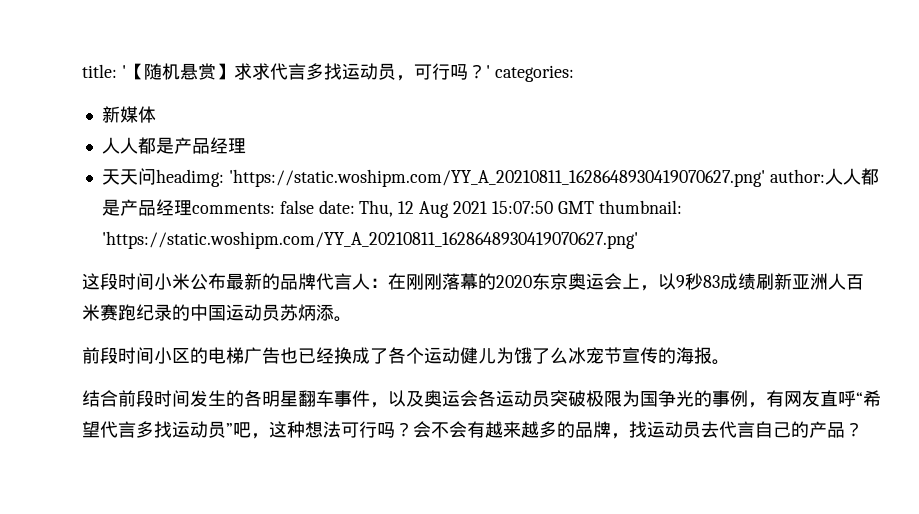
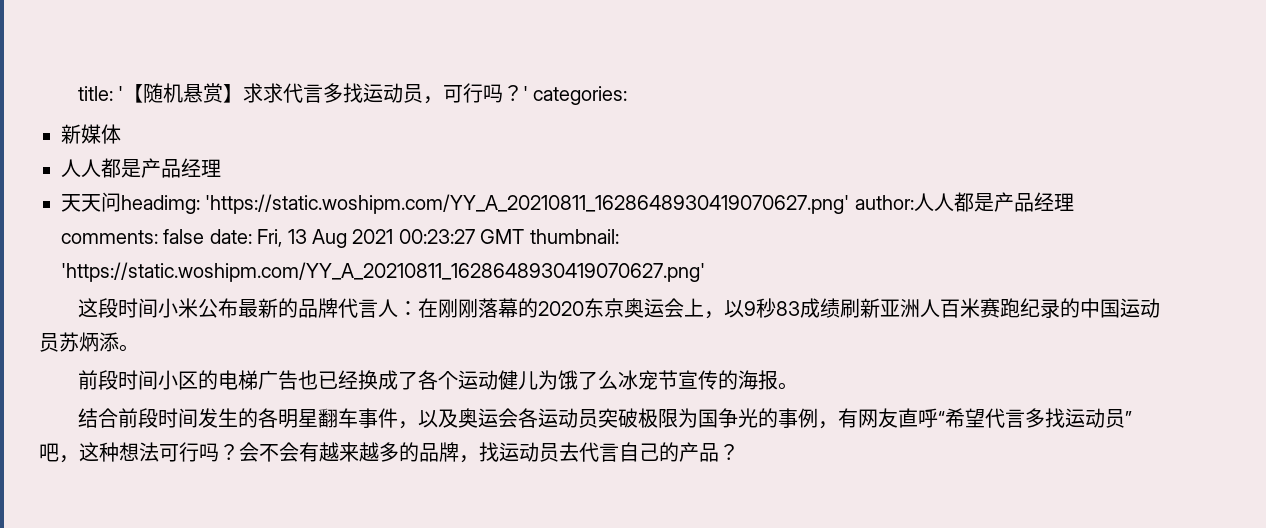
- 天天问headimg: 'https://static.woshipm.com/YY_A_20210811_1628648930419070627.png' author:人人都是产品经理comments: false date: Thu, 12 Aug 2021 15:07:50 GMT thumbnail: 'https://static.woshipm.com/YY_A_20210811_1628648930419070627.png'
+ 天天问headimg: 'https://static.woshipm.com/YY_A_20210811_1628648930419070627.png' author:人人都是产品经理comments: false date: Fri, 13 Aug 2021 00:23:27 GMT thumbnail: 'https://static.woshipm.com/YY_A_20210811_1628648930419070627.png'

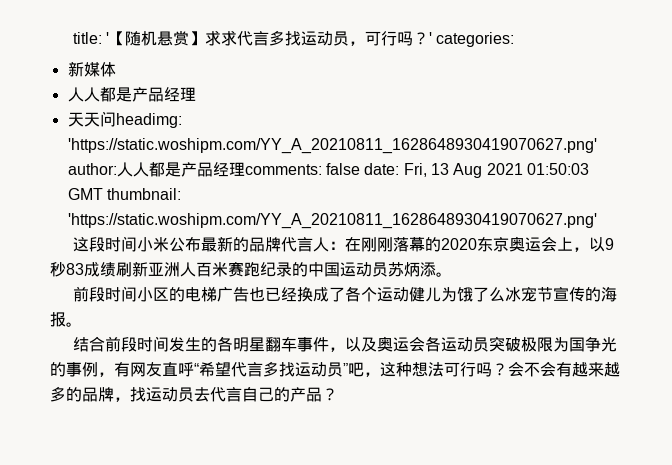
- 天天问headimg: 'https://static.woshipm.com/YY_A_20210811_1628648930419070627.png' author:人人都是产品经理comments: false date: Fri, 13 Aug 2021 00:23:27 GMT thumbnail: 'https://static.woshipm.com/YY_A_20210811_1628648930419070627.png'
+ 天天问headimg: 'https://static.woshipm.com/YY_A_20210811_1628648930419070627.png' author:人人都是产品经理comments: false date: Fri, 13 Aug 2021 01:50:03 GMT thumbnail: 'https://static.woshipm.com/YY_A_20210811_1628648930419070627.png'

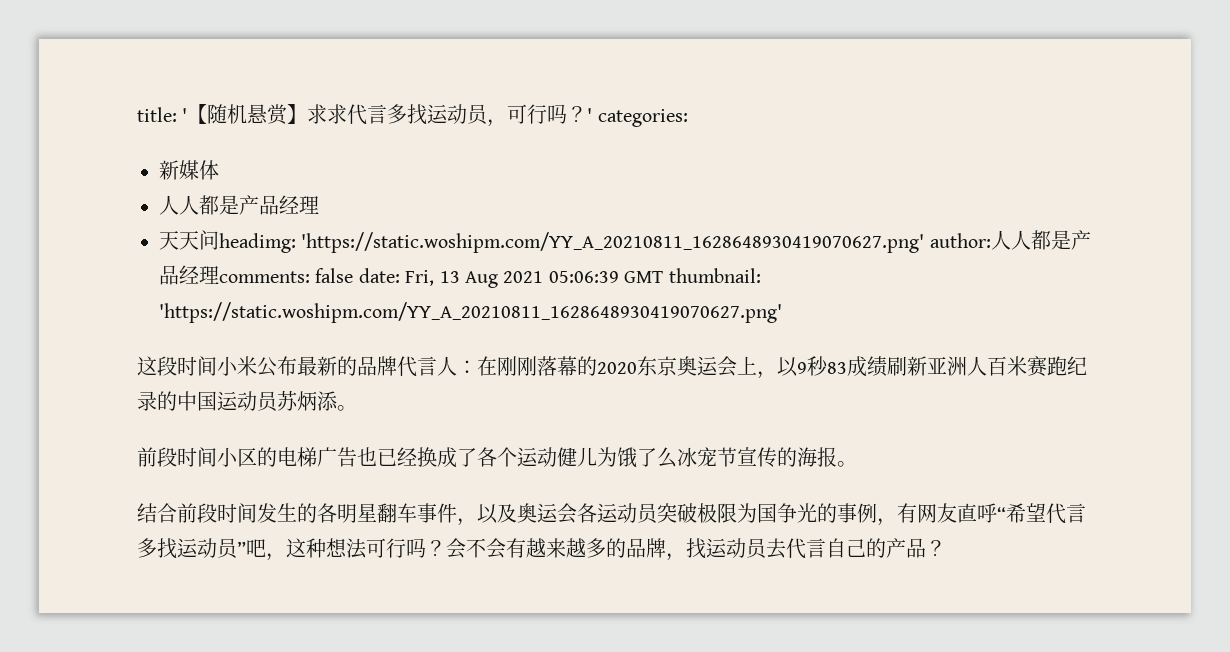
- 天天问headimg: 'https://static.woshipm.com/YY_A_20210811_1628648930419070627.png' author:人人都是产品经理comments: false date: Fri, 13 Aug 2021 01:50:03 GMT thumbnail: 'https://static.woshipm.com/YY_A_20210811_1628648930419070627.png'
+ 天天问headimg: 'https://static.woshipm.com/YY_A_20210811_1628648930419070627.png' author:人人都是产品经理comments: false date: Fri, 13 Aug 2021 05:06:39 GMT thumbnail: 'https://static.woshipm.com/YY_A_20210811_1628648930419070627.png'

